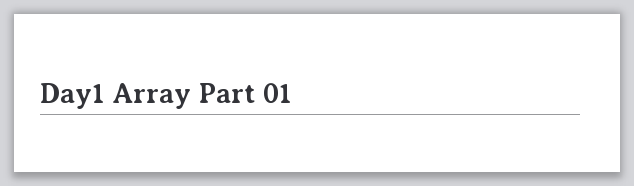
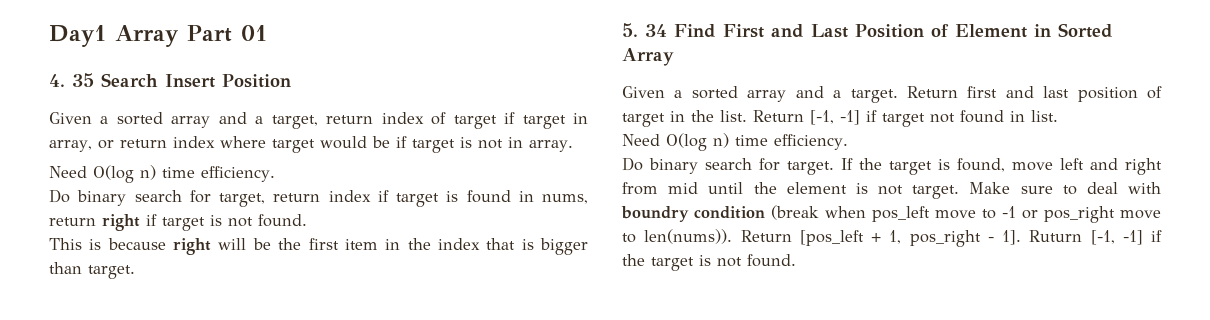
+ 4. 35 Search Insert Position
+ Given a sorted array and a target, return index of target if target in array, or return index where target would be if target is not in array.
+ Need O(log n) time efficiency.
+ Do binary search for target, return index if target is found in nums, return right if target is not found.
+ This is because right will be the first item in the index that is bigger than target.
+ 5. 34 Find First and Last Position of Element in Sorted Array
+ Given a sorted array and a target. Return first and last position of target in the list. Return [-1, -1] if target not found in list.
+ Need O(log n) time efficiency.
+ Do binary search for target. If the target is found, move left and right from mid until the element is not target. Make sure to deal with boundry condition (break when pos_left move to -1 or pos_right move to len(nums)). Return [pos_left + 1, pos_right - 1]. Ruturn [-1, -1] if the target is not found.

